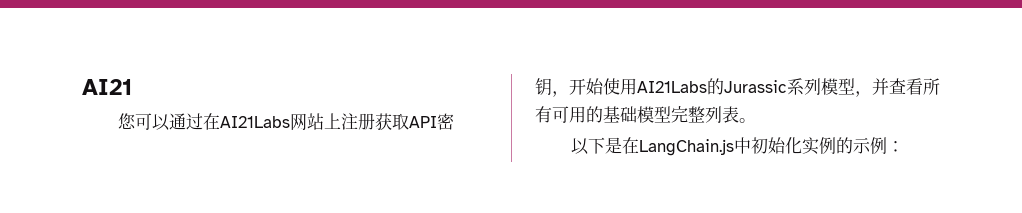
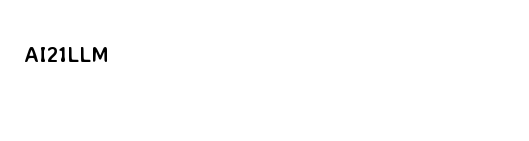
- AI21
- 您可以通过在AI21Labs网站上注册获取API密钥，开始使用AI21Labs的Jurassic系列模型，并查看所有可用的基础模型完整列表。
- 以下是在LangChain.js中初始化实例的示例：
+ AI21LLM

